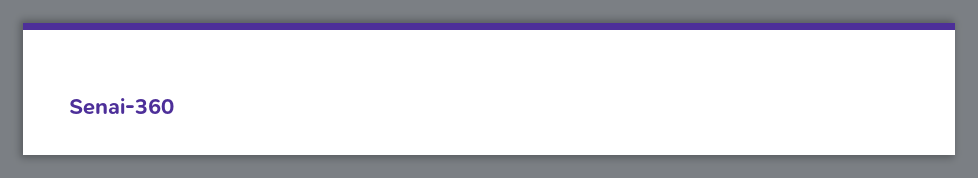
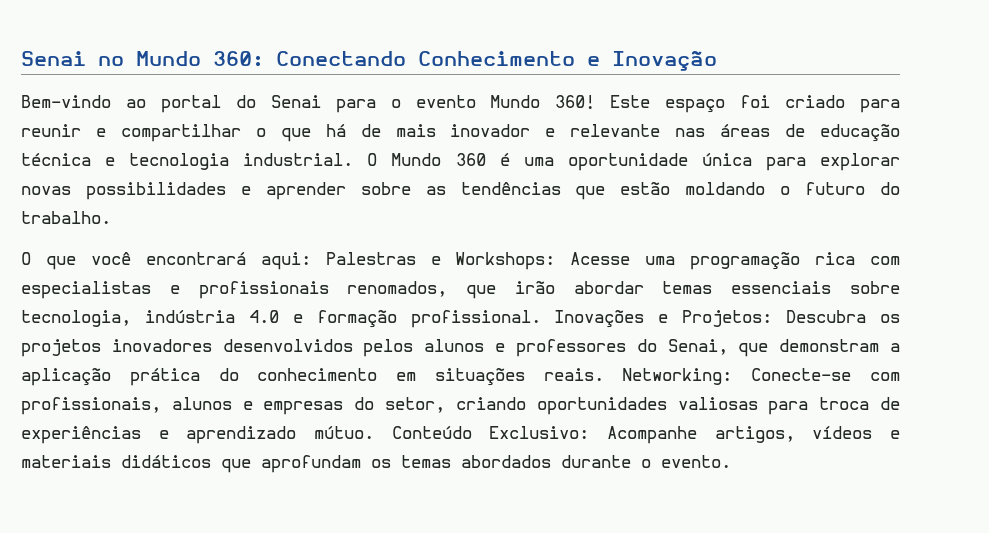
- Senai-360
+ Senai no Mundo 360: Conectando Conhecimento e Inovação
+ Bem-vindo ao portal do Senai para o evento Mundo 360! Este espaço foi criado para reunir e compartilhar o que há de mais inovador e relevante nas áreas de educação técnica e tecnologia industrial. O Mundo 360 é uma oportunidade única para explorar novas possibilidades e aprender sobre as tendências que estão moldando o futuro do trabalho.
+ O que você encontrará aqui: Palestras e Workshops: Acesse uma programação rica com especialistas e profissionais renomados, que irão abordar temas essenciais sobre tecnologia, indústria 4.0 e formação profissional. Inovações e Projetos: Descubra os projetos inovadores desenvolvidos pelos alunos e professores do Senai, que demonstram a aplicação prática do conhecimento em situações reais. Networking: Conecte-se com profissionais, alunos e empresas do setor, criando oportunidades valiosas para troca de experiências e aprendizado mútuo. Conteúdo Exclusivo: Acompanhe artigos, vídeos e materiais didáticos que aprofundam os temas abordados durante o evento.

